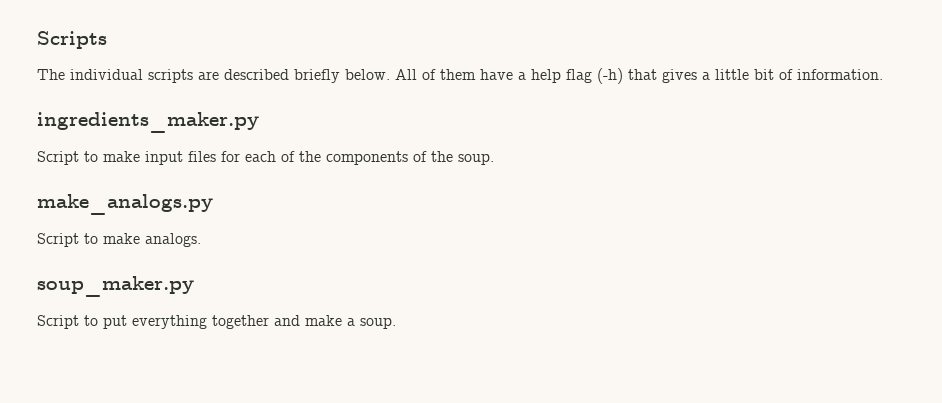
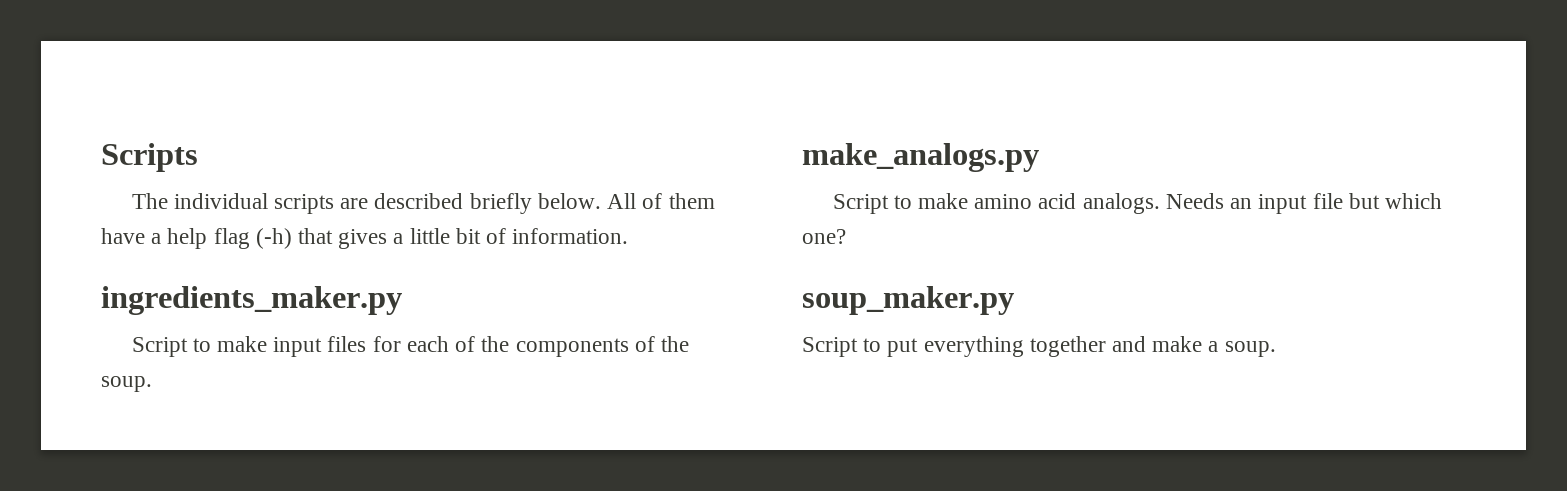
- Script to make analogs.
+ Script to make amino acid analogs. Needs an input file but which one?

